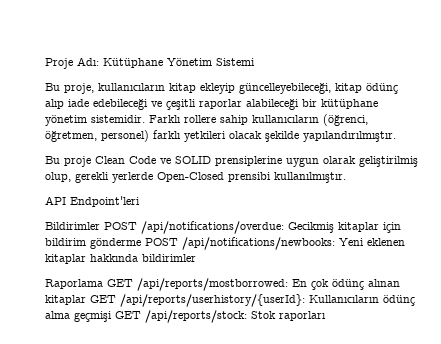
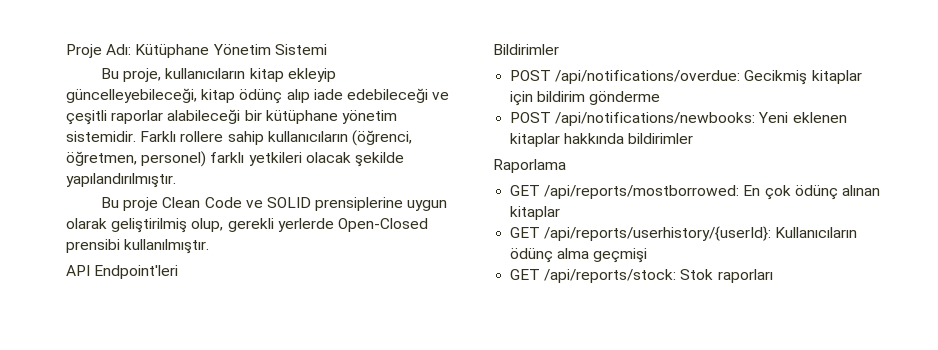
- Bildirimler POST /api/notifications/overdue: Gecikmiş kitaplar için bildirim gönderme POST /api/notifications/newbooks: Yeni eklenen kitaplar hakkında bildirimler
+ Bildirimler
+ POST /api/notifications/overdue: Gecikmiş kitaplar için bildirim gönderme
+ POST /api/notifications/newbooks: Yeni eklenen kitaplar hakkında bildirimler
- Raporlama GET /api/reports/mostborrowed: En çok ödünç alınan kitaplar GET /api/reports/userhistory/{userId}: Kullanıcıların ödünç alma geçmişi GET /api/reports/stock: Stok raporları
+ Raporlama
+ GET /api/reports/mostborrowed: En çok ödünç alınan kitaplar
+ GET /api/reports/userhistory/{userId}: Kullanıcıların ödünç alma geçmişi
+ GET /api/reports/stock: Stok raporları

